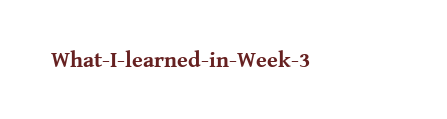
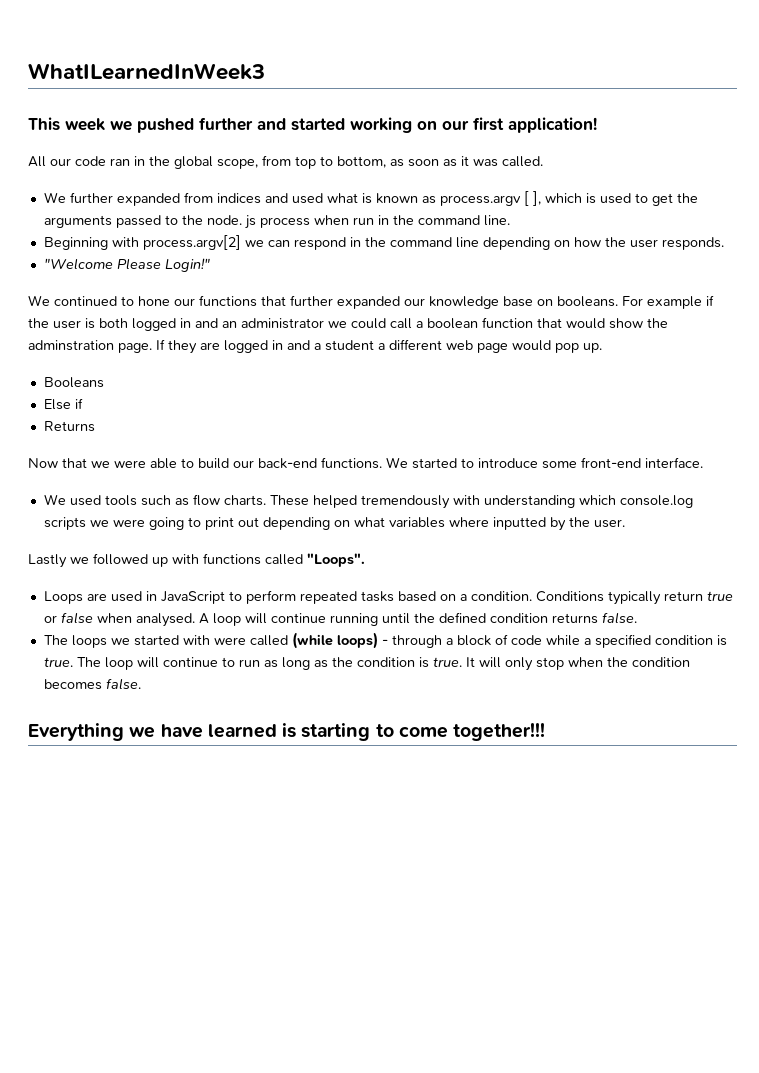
- What-I-learned-in-Week-3
+ WhatILearnedInWeek3
+ This week we pushed further and started working on our first application!
+ All our code ran in the global scope, from top to bottom, as soon as it was called.
+ We further expanded from indices and used what is known as process.argv [ ], which is used to get the arguments passed to the node. js process when run in the command line.
+ Beginning with process.argv[2] we can respond in the command line depending on how the user responds.
+ "Welcome Please Login!"
+ We continued to hone our functions that further expanded our knowledge base on booleans. For example if the user is both logged in and an administrator we could call a boolean function that would show the adminstration page. If they are logged in and a student a different web page would pop up.
+ Booleans
+ Else if
+ Returns
+ Now that we were able to build our back-end functions. We started to introduce some front-end interface.
+ We used tools such as flow charts. These helped tremendously with understanding which console.log scripts we were going to print out depending on what variables where inputted by the user.
+ Lastly we followed up with functions called "Loops".
+ Loops are used in JavaScript to perform repeated tasks based on a condition. Conditions typically return true or false when analysed. A loop will continue running until the defined condition returns false.
+ The loops we started with were called (while loops) - through a block of code while a specified condition is true. The loop will continue to run as long as the condition is true. It will only stop when the condition becomes false.
+ Everything we have learned is starting to come together!!!

